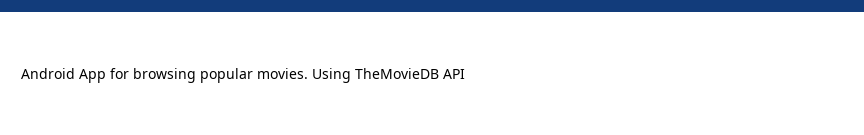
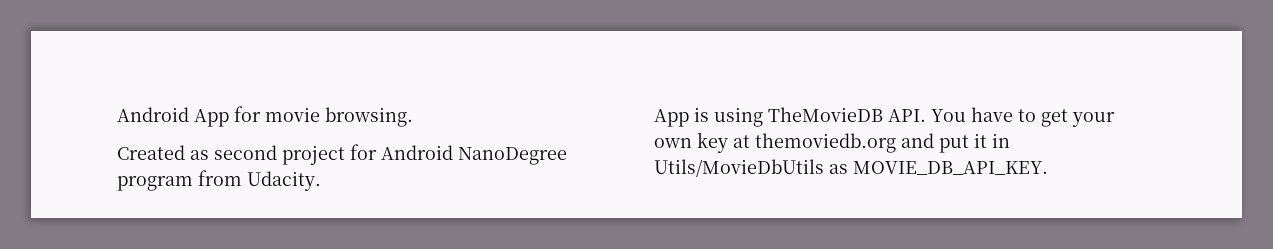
- Android App for browsing popular movies. Using TheMovieDB API
+ Android App for movie browsing.
+ Created as second project for Android NanoDegree program from Udacity.
+ App is using TheMovieDB API. You have to get your own key at themoviedb.org and put it in Utils/MovieDbUtils as MOVIE_DB_API_KEY.

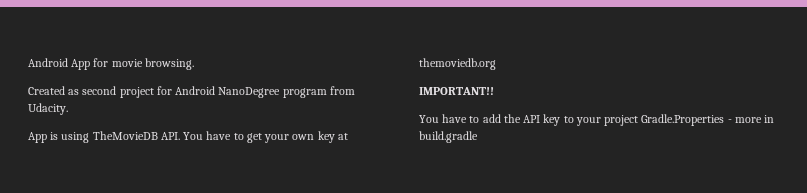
- App is using TheMovieDB API. You have to get your own key at themoviedb.org and put it in Utils/MovieDbUtils as MOVIE_DB_API_KEY.
+ App is using TheMovieDB API. You have to get your own key at themoviedb.org
+ IMPORTANT!!
+ You have to add the API key to your project Gradle.Properties - more in build.gradle

